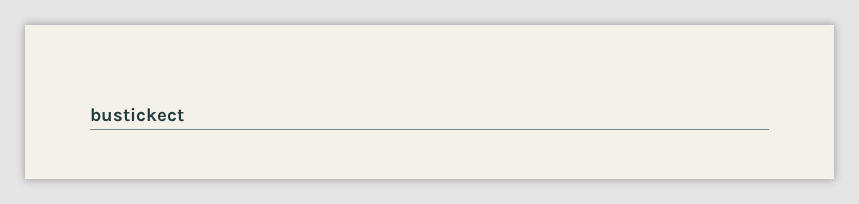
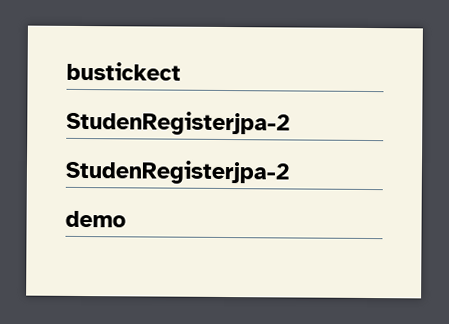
  bustickect
+ StudenRegisterjpa-2
+ StudenRegisterjpa-2
+ demo

